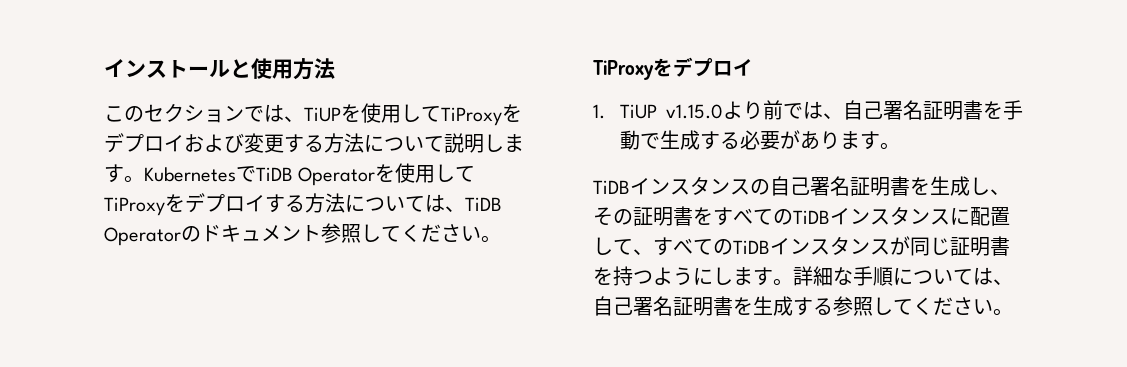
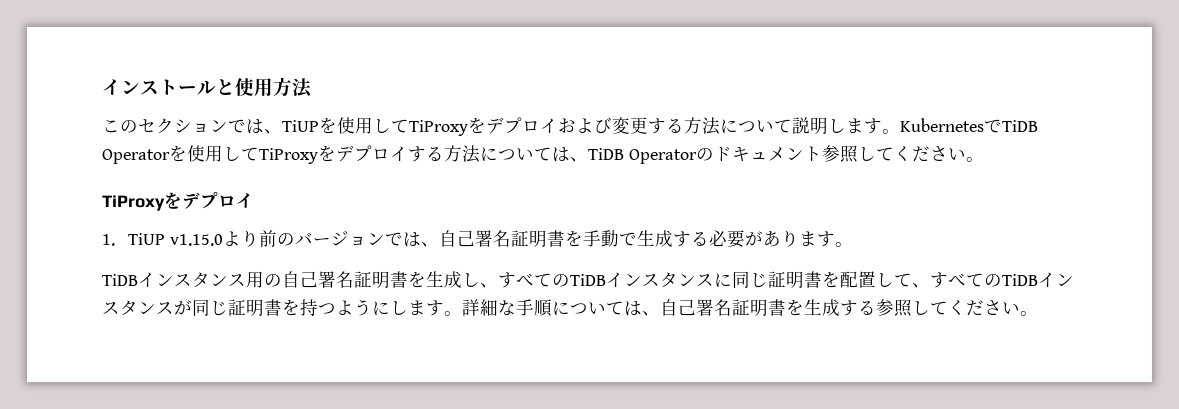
- 1. TiUP v1.15.0より前では、自己署名証明書を手動で生成する必要があります。
+ 1. TiUP v1.15.0より前のバージョンでは、自己署名証明書を手動で生成する必要があります。
- TiDBインスタンスの自己署名証明書を生成し、その証明書をすべてのTiDBインスタンスに配置して、すべてのTiDBインスタンスが同じ証明書を持つようにします。
+ TiDBインスタンス用の自己署名証明書を生成し、すべてのTiDBインスタンスに同じ証明書を配置して、すべてのTiDBインスタンスが同じ証明書を持つようにします。

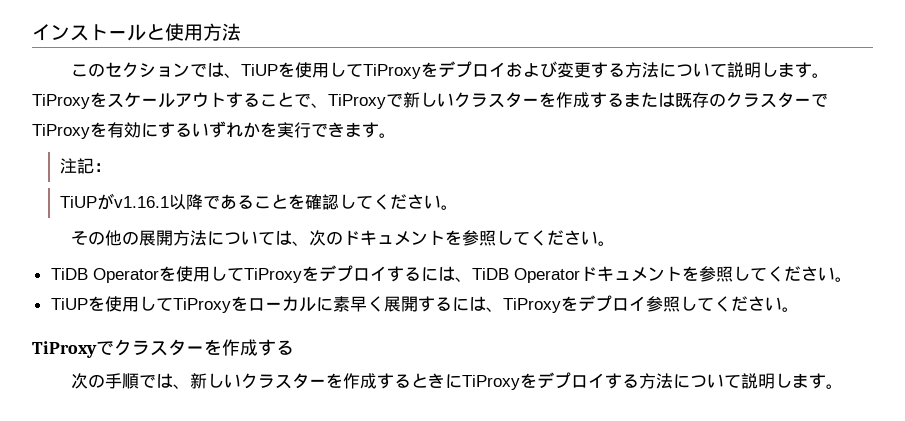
- KubernetesでTiDB Operatorを使用してTiProxyをデプロイする方法については、TiDB Operatorのドキュメント参照してください。
- TiProxyをデプロイ
- 1. TiUP v1.15.0より前のバージョンでは、自己署名証明書を手動で生成する必要があります。
- TiDBインスタンス用の自己署名証明書を生成し、すべてのTiDBインスタンスに同じ証明書を配置して、すべてのTiDBインスタンスが同じ証明書を持つようにします。詳細な手順については、自己署名証明書を生成する参照してください。
+ TiProxyをスケールアウトすることで、TiProxyで新しいクラスターを作成するまたは既存のクラスターでTiProxyを有効にするいずれかを実行できます。
+ 注記：
+ TiUPがv1.16.1以降であることを確認してください。
+ その他の展開方法については、次のドキュメントを参照してください。
+ TiDB Operatorを使用してTiProxyをデプロイするには、TiDB Operatorドキュメントを参照してください。
+ TiUPを使用してTiProxyをローカルに素早く展開するには、TiProxyをデプロイ参照してください。
+ TiProxyでクラスターを作成する
+ 次の手順では、新しいクラスターを作成するときにTiProxyをデプロイする方法について説明します。

